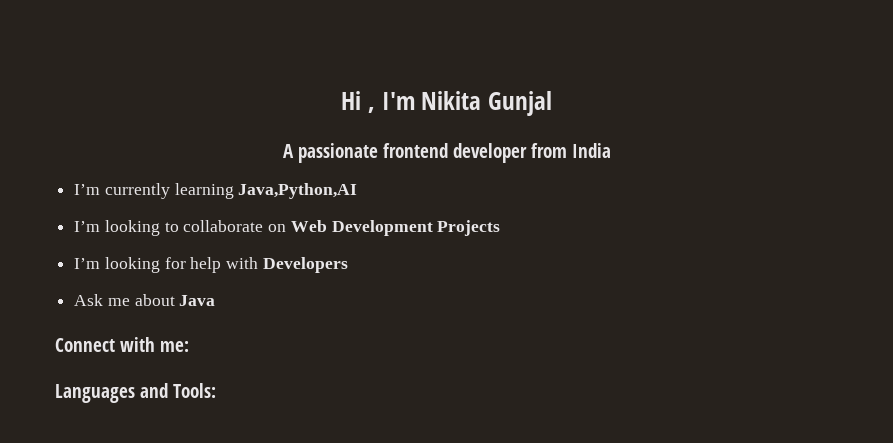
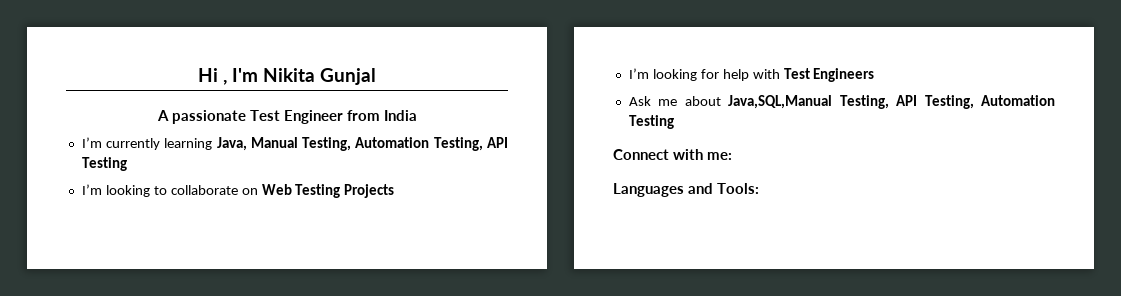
- A passionate frontend developer from India
+ A passionate Test Engineer from India
- I’m currently learning Java,Python,AI
+ I’m currently learning Java, Manual Testing, Automation Testing, API Testing
- I’m looking to collaborate on Web Development Projects
+ I’m looking to collaborate on Web Testing Projects
- I’m looking for help with Developers
+ I’m looking for help with Test Engineers
- Ask me about Java
+ Ask me about Java,SQL,Manual Testing, API Testing, Automation Testing

